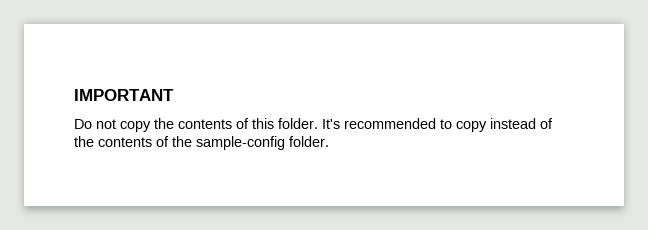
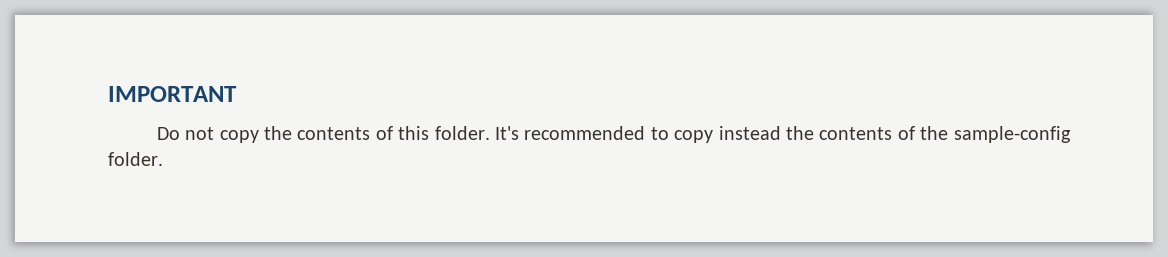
- It's recommended to copy instead of the contents of the sample-config folder.
+ It's recommended to copy instead the contents of the sample-config folder.

